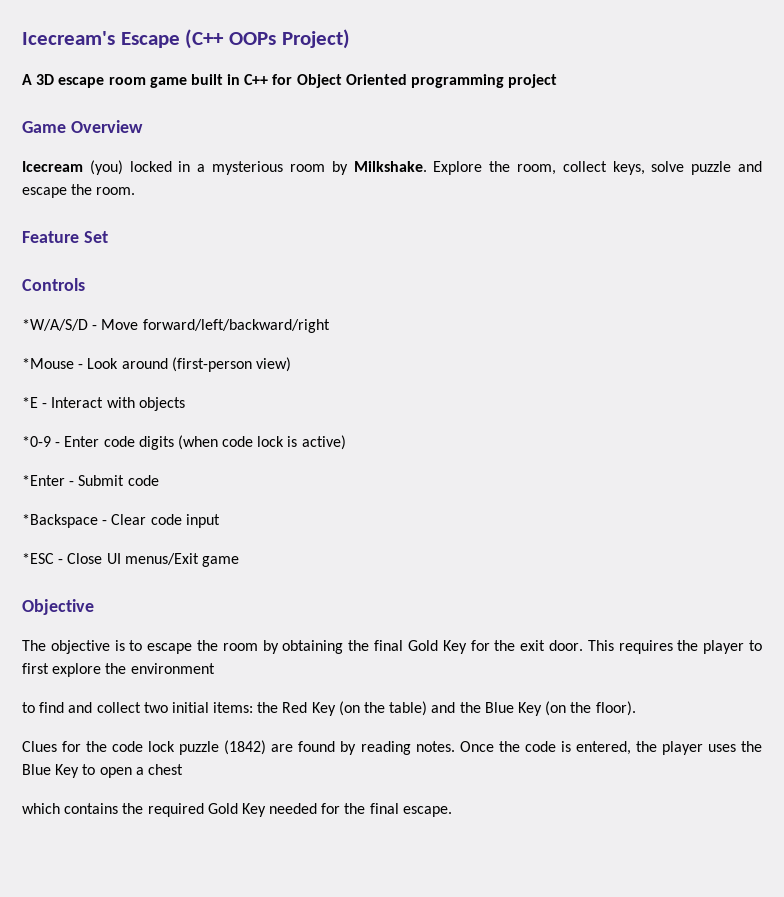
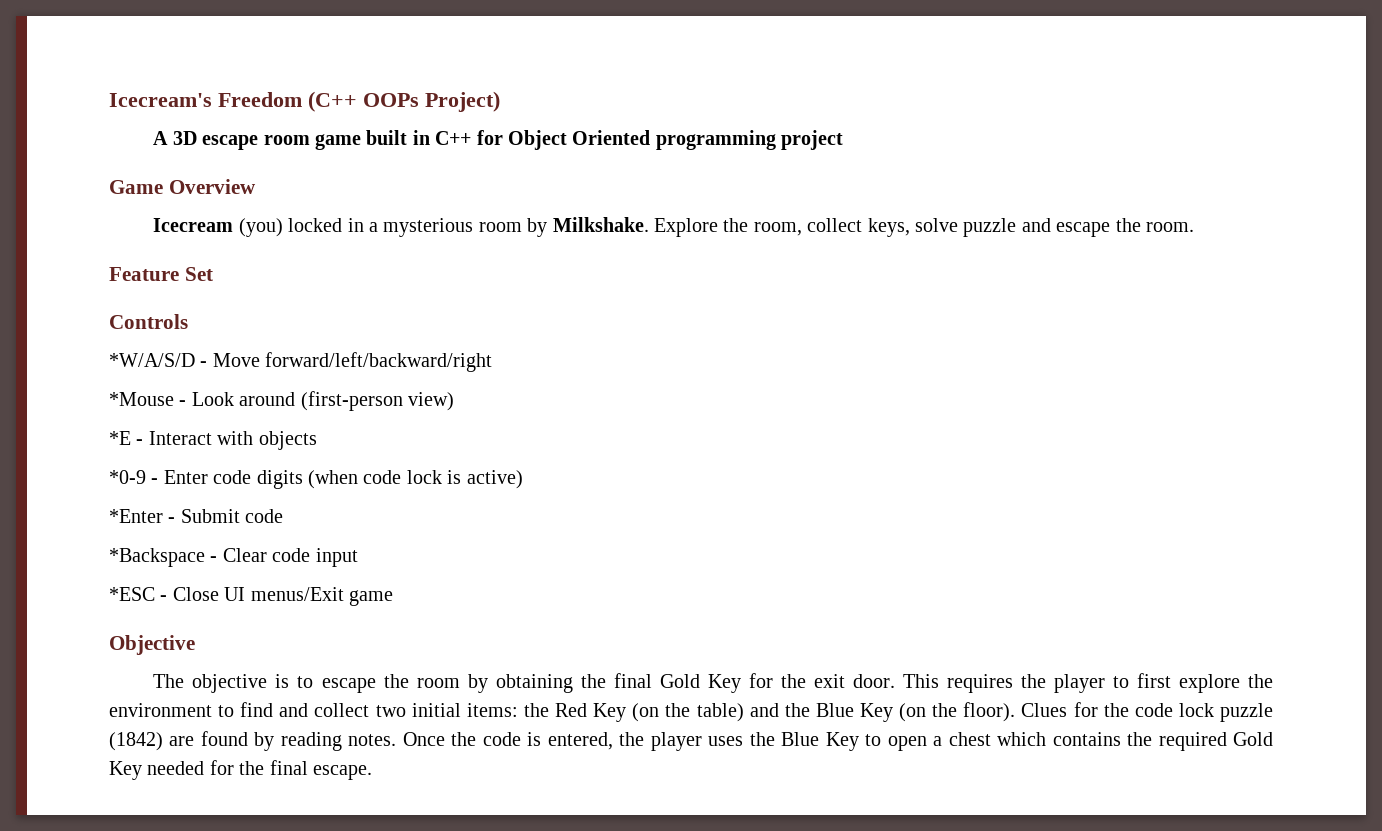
- Icecream's Escape (C++ OOPs Project)
+ Icecream's Freedom (C++ OOPs Project)
- This requires the player to first explore the environment
- to find and collect two initial items: the Red Key (on the table) and the Blue Key (on the floor).
- Clues for the code lock puzzle (1842) are found by reading notes.
+ This requires the player to first explore the environment to find and collect two initial items: the Red Key (on the table) and the Blue Key (on the floor). Clues for the code lock puzzle (1842) are found by reading notes.
- Once the code is entered, the player uses the Blue Key to open a chest
- which contains the required Gold Key needed for the final escape.
+ Once the code is entered, the player uses the Blue Key to open a chest which contains the required Gold Key needed for the final escape.

